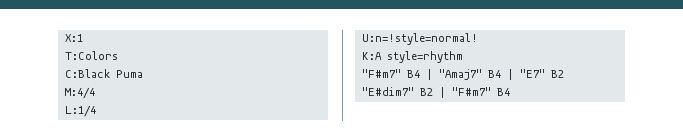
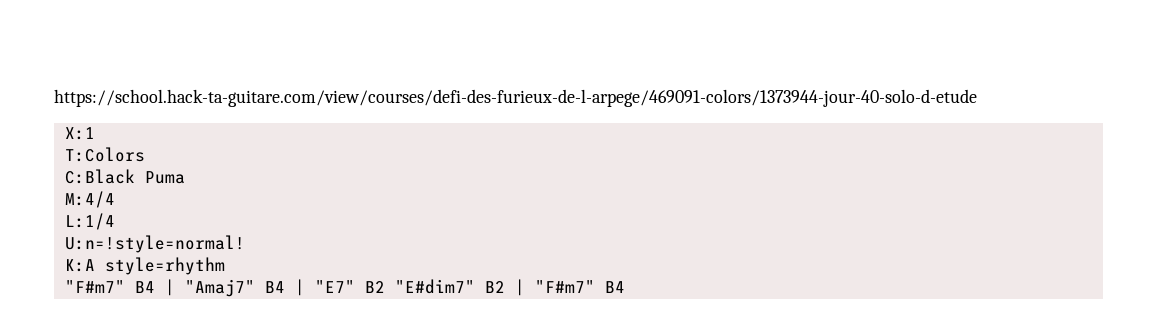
+ https://school.hack-ta-guitare.com/view/courses/defi-des-furieux-de-l-arpege/469091-colors/1373944-jour-40-solo-d-etude

